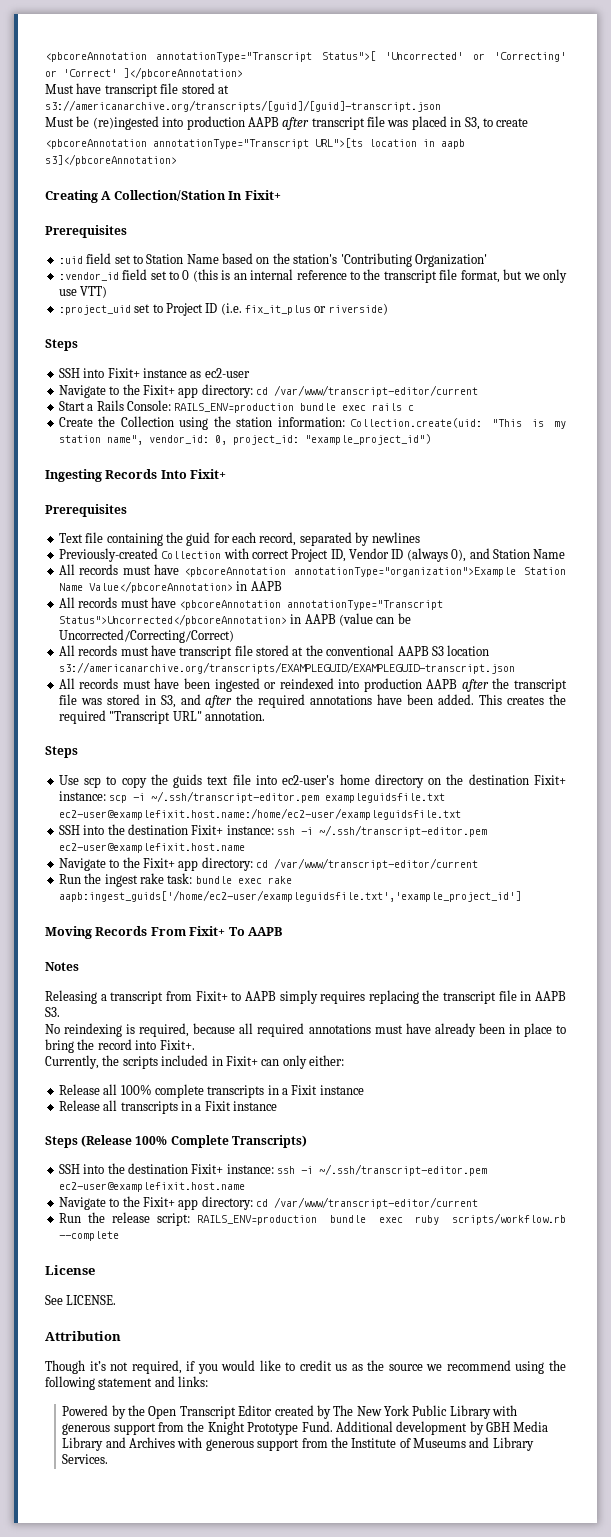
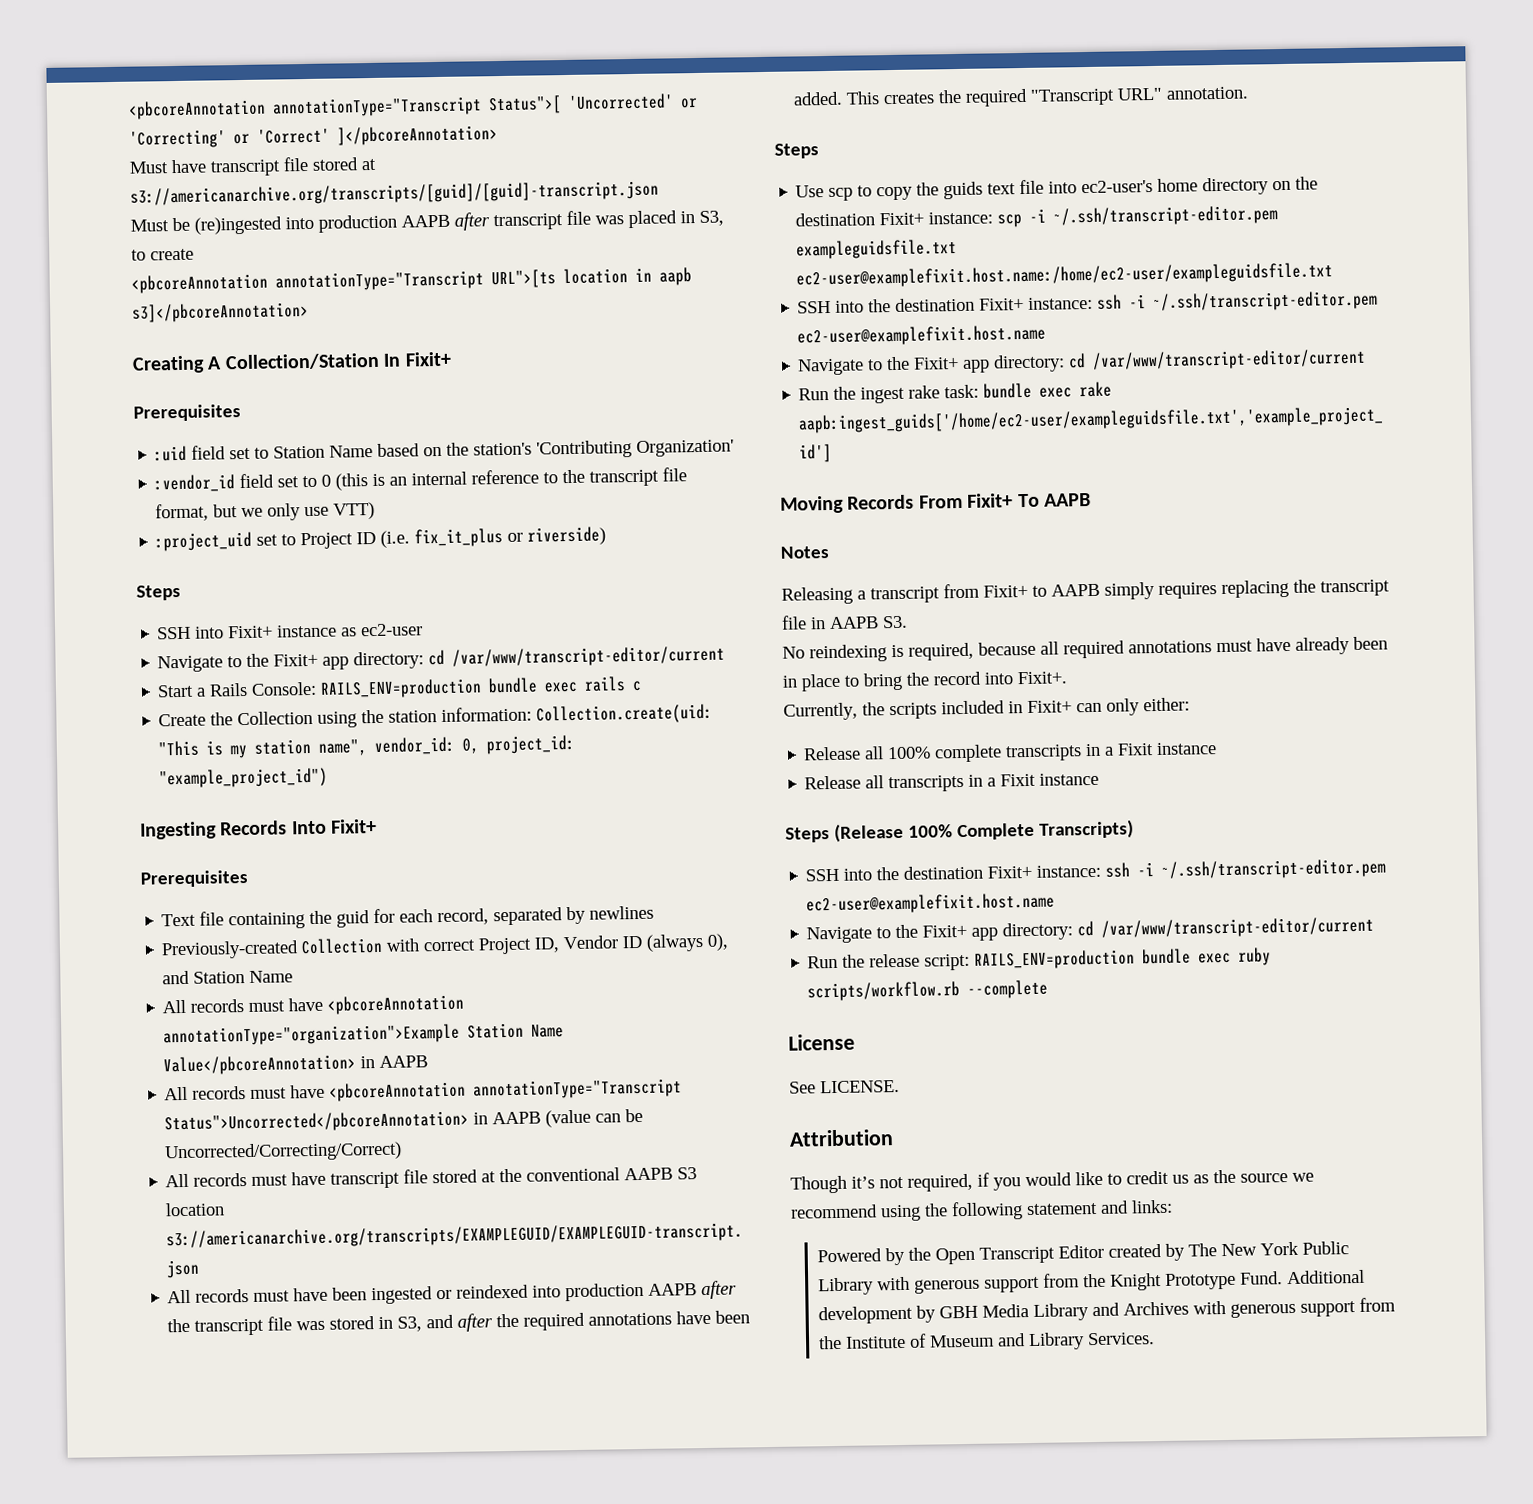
- Additional development by GBH Media Library and Archives with generous support from the Institute of Museums and Library Services.
+ Additional development by GBH Media Library and Archives with generous support from the Institute of Museum and Library Services.

